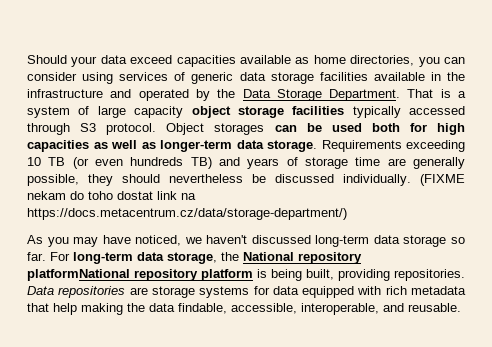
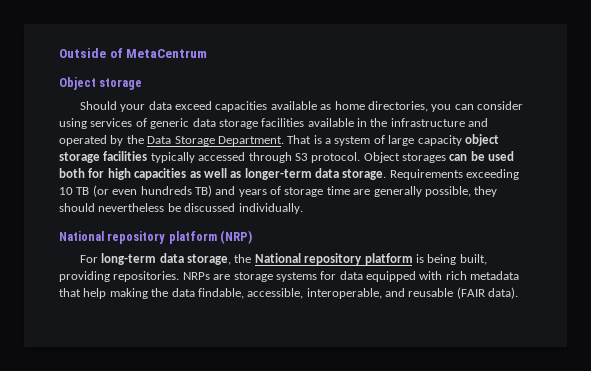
+ Outside of MetaCentrum
+ Object storage
- Requirements exceeding 10 TB (or even hundreds TB) and years of storage time are generally possible, they should nevertheless be discussed individually. (FIXME nekam do toho dostat link na https://docs.metacentrum.cz/data/storage-department/)
- As you may have noticed, we haven't discussed long-term data storage so far. For long-term data storage, the National repository platformNational repository platform is being built, providing repositories.
+ Requirements exceeding 10 TB (or even hundreds TB) and years of storage time are generally possible, they should nevertheless be discussed individually.
+ National repository platform (NRP)
+ For long-term data storage, the National repository platform is being built, providing repositories.
- Data repositories are storage systems for data equipped with rich metadata that help making the data findable, accessible, interoperable, and reusable.
+ NRPs are storage systems for data equipped with rich metadata that help making the data findable, accessible, interoperable, and reusable (FAIR data).

